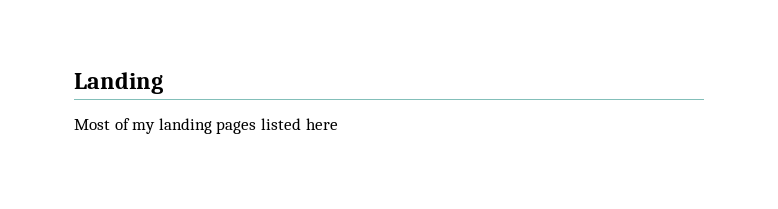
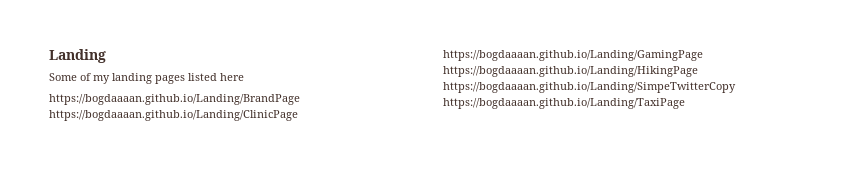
- Most of my landing pages listed here
+ Some of my landing pages listed here
+ https://bogdaaaan.github.io/Landing/BrandPage https://bogdaaaan.github.io/Landing/ClinicPage https://bogdaaaan.github.io/Landing/GamingPage https://bogdaaaan.github.io/Landing/HikingPage https://bogdaaaan.github.io/Landing/SimpeTwitterCopy https://bogdaaaan.github.io/Landing/TaxiPage

